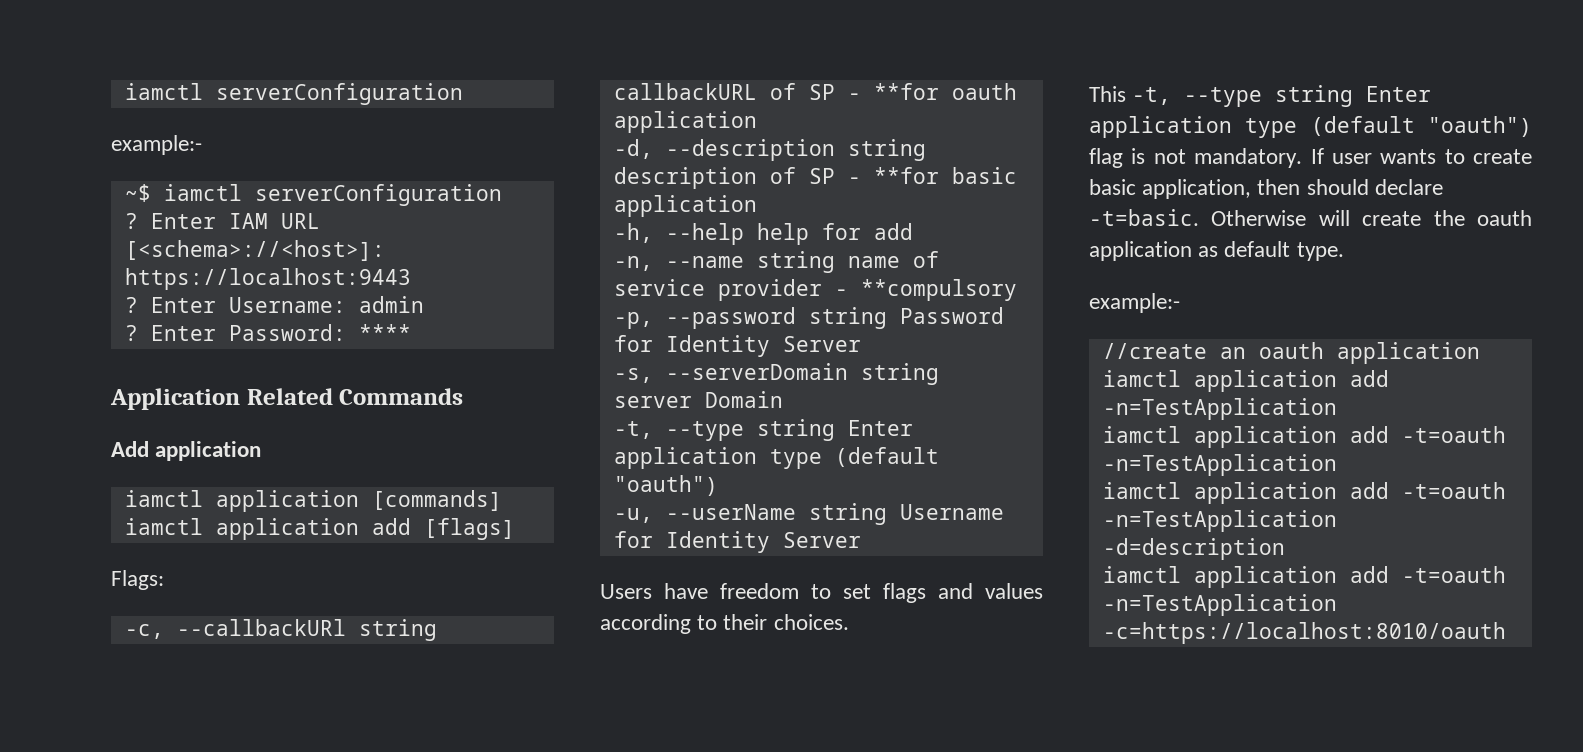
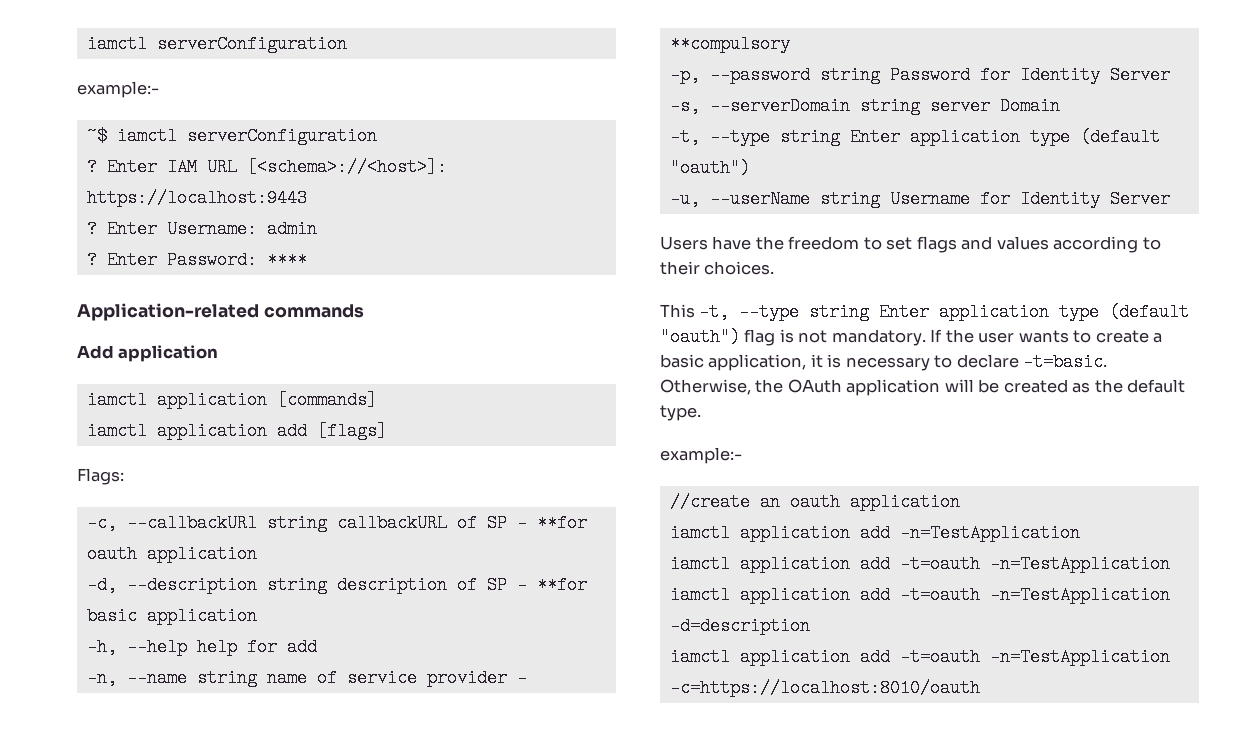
- Application Related Commands
+ Application-related commands
- Users have freedom to set flags and values according to their choices.
+ Users have the freedom to set flags and values according to their choices.
- If user wants to create basic application, then should declare -t=basic. Otherwise will create the oauth application as default type.
+ If the user wants to create a basic application, it is necessary to declare -t=basic. Otherwise, the OAuth application will be created as the default type.

